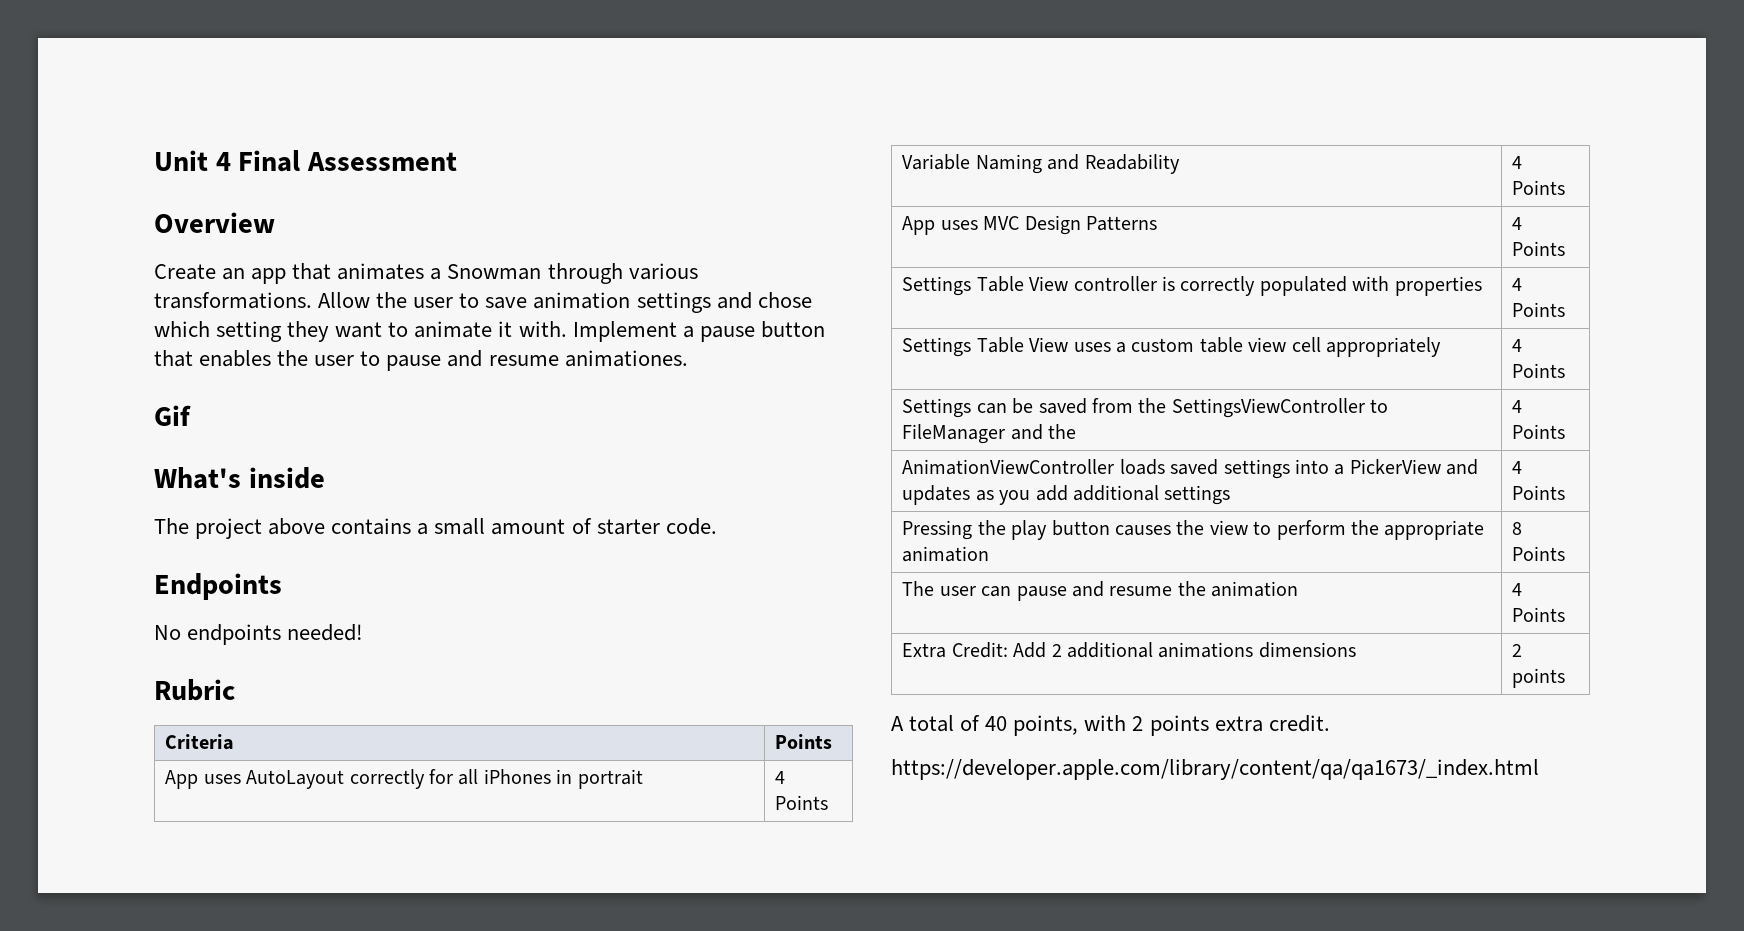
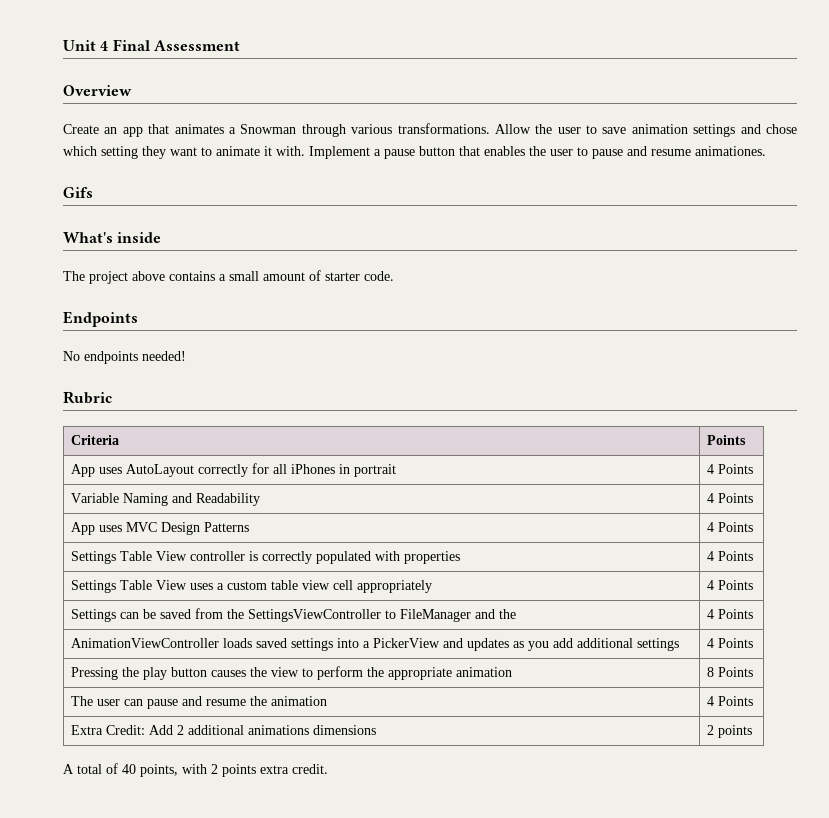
- Gif
+ Gifs
- https://developer.apple.com/library/content/qa/qa1673/_index.html

